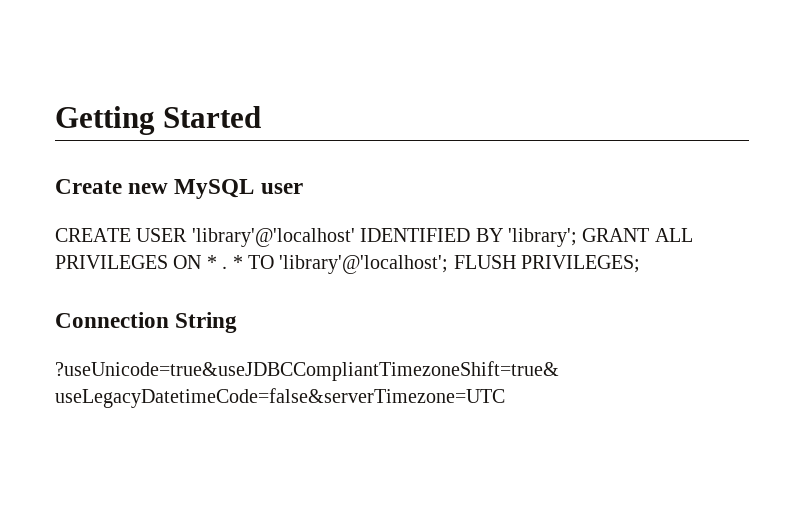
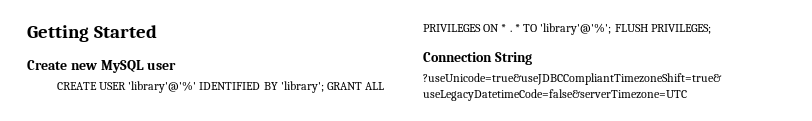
- CREATE USER 'library'@'localhost' IDENTIFIED BY 'library'; GRANT ALL PRIVILEGES ON * .
+ CREATE USER 'library'@'%' IDENTIFIED BY 'library'; GRANT ALL PRIVILEGES ON * .
- * TO 'library'@'localhost'; FLUSH PRIVILEGES;
+ * TO 'library'@'%'; FLUSH PRIVILEGES;

